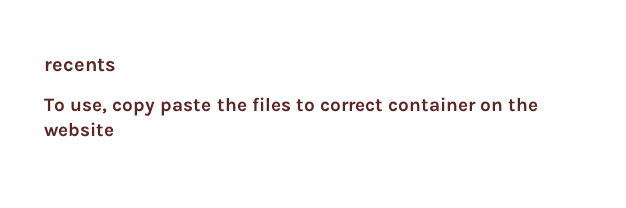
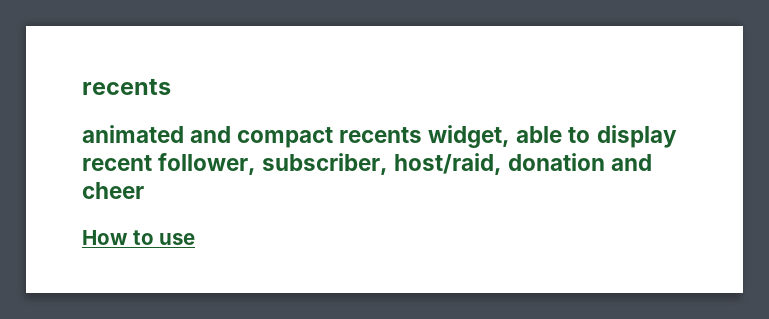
- To use, copy paste the files to correct container on the website
+ animated and compact recents widget, able to display recent follower, subscriber, host/raid, donation and cheer
+ How to use

